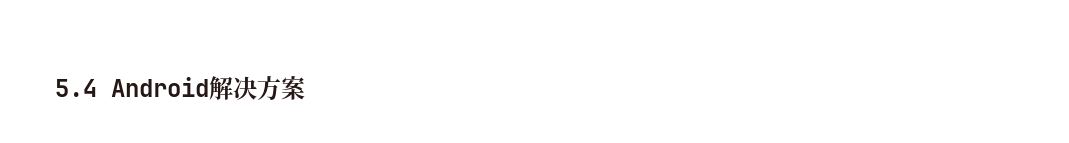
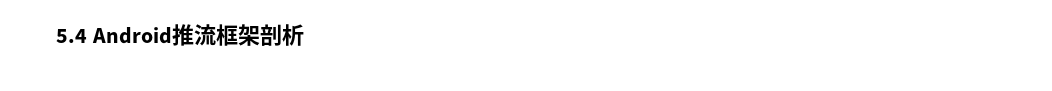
- 5.4 Android解决方案
+ 5.4 Android推流框架剖析

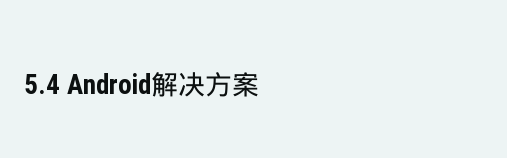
- 5.4 Android推流框架剖析
+ 5.4 Android解决方案

